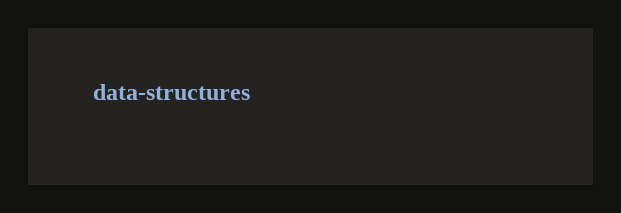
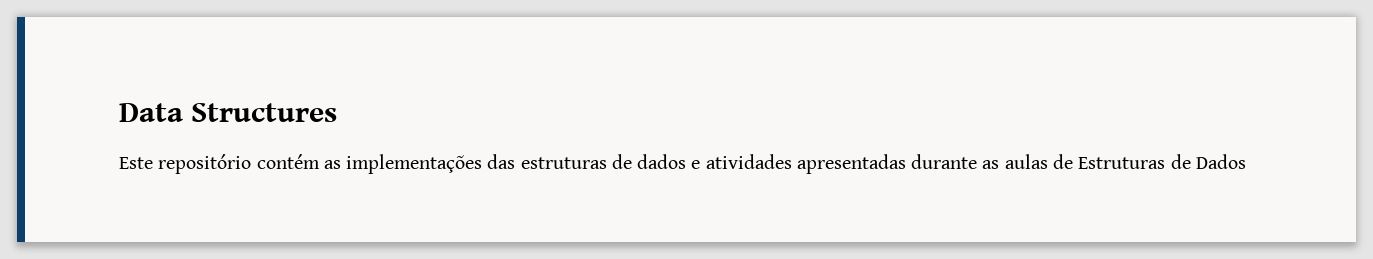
- data-structures
+ Data Structures
+ Este repositório contém as implementações das estruturas de dados e atividades apresentadas durante as aulas de Estruturas de Dados

